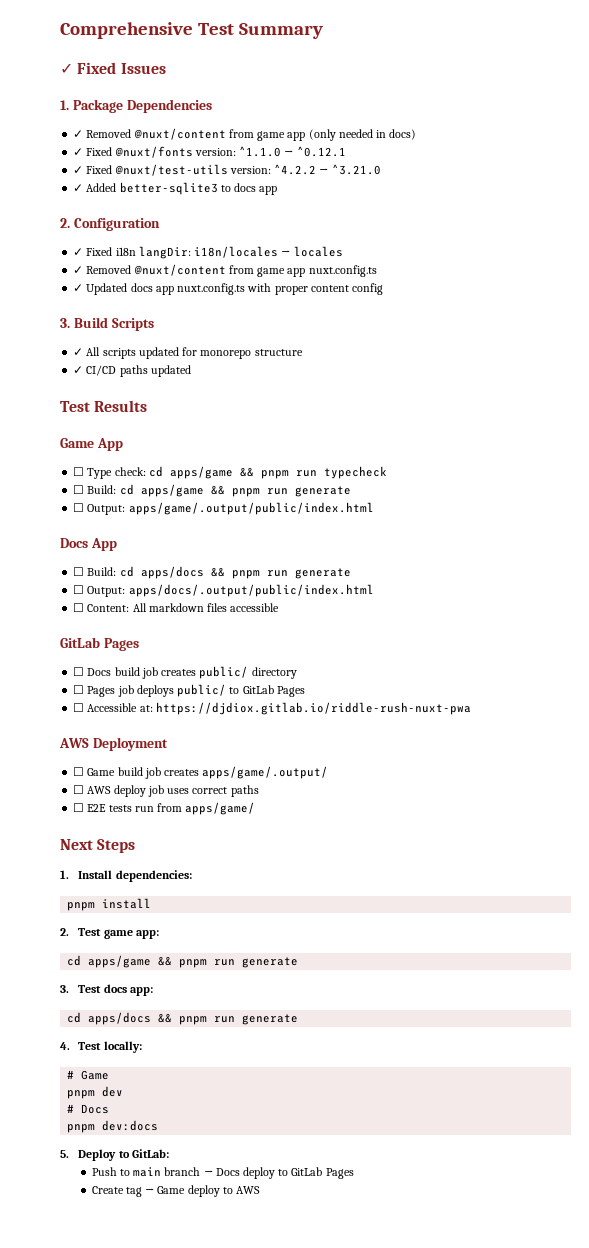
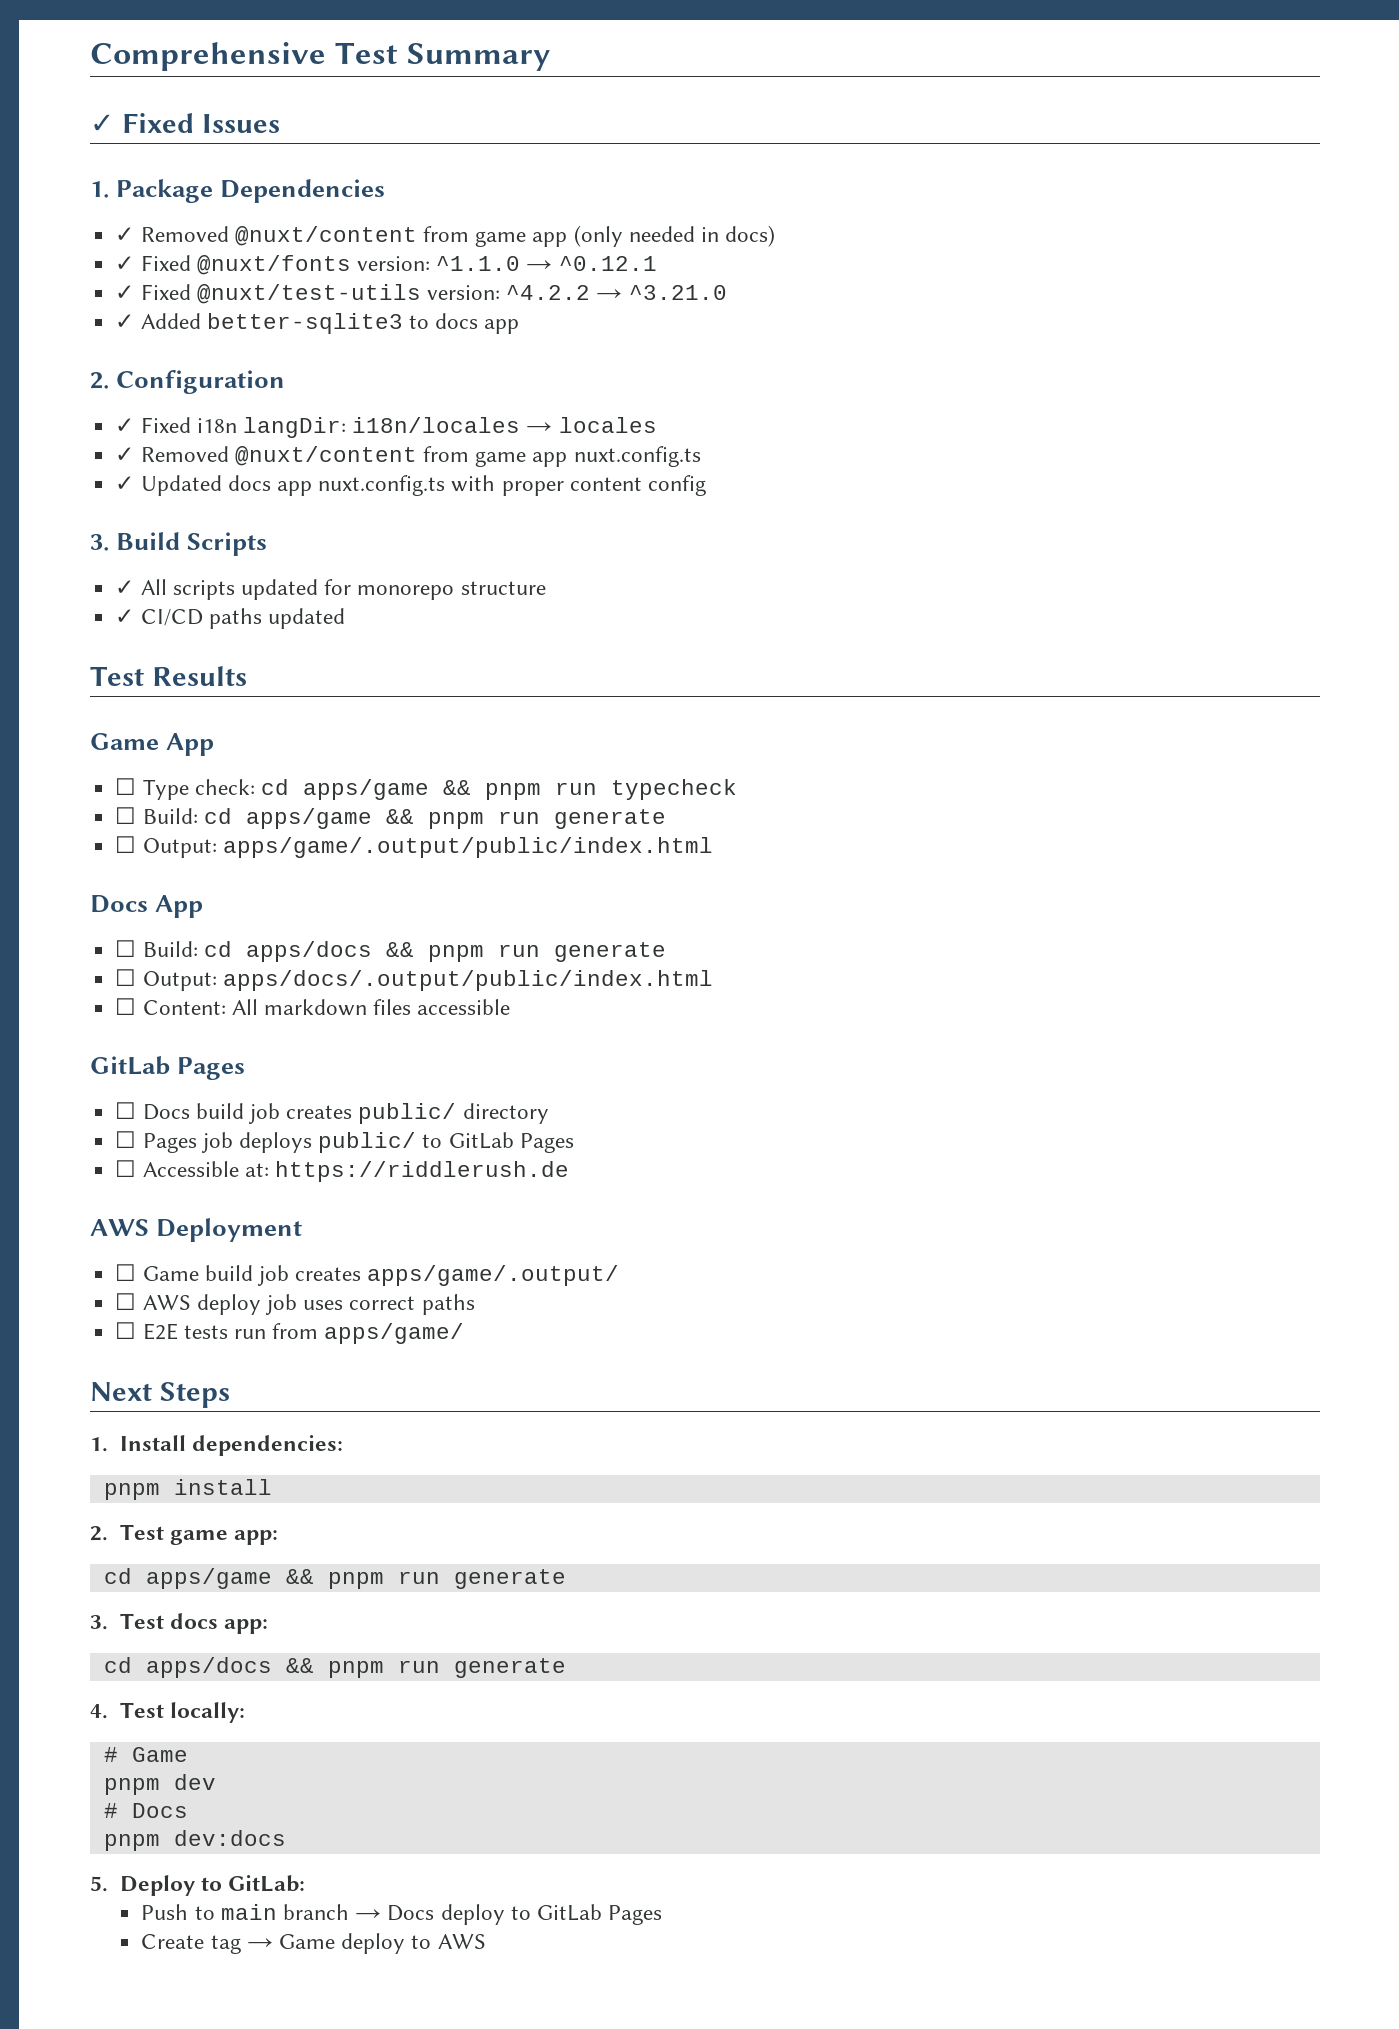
- ☐ Accessible at: https://djdiox.gitlab.io/riddle-rush-nuxt-pwa
+ ☐ Accessible at: https://riddlerush.de

